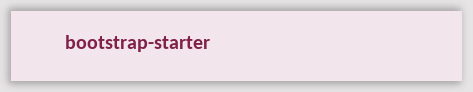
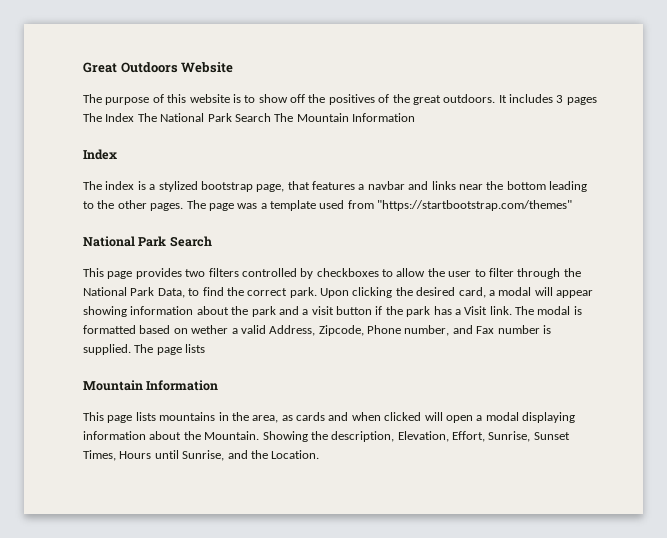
- bootstrap-starter
+ Great Outdoors Website
+ The purpose of this website is to show off the positives of the great outdoors. It includes 3 pages The Index The National Park Search The Mountain Information
+ Index
+ The index is a stylized bootstrap page, that features a navbar and links near the bottom leading to the other pages. The page was a template used from "https://startbootstrap.com/themes"
+ National Park Search
+ This page provides two filters controlled by checkboxes to allow the user to filter through the National Park Data, to find the correct park. Upon clicking the desired card, a modal will appear showing information about the park and a visit button if the park has a Visit link. The modal is formatted based on wether a valid Address, Zipcode, Phone number, and Fax number is supplied. The page lists
+ Mountain Information
+ This page lists mountains in the area, as cards and when clicked will open a modal displaying information about the Mountain. Showing the description, Elevation, Effort, Sunrise, Sunset Times, Hours until Sunrise, and the Location.

